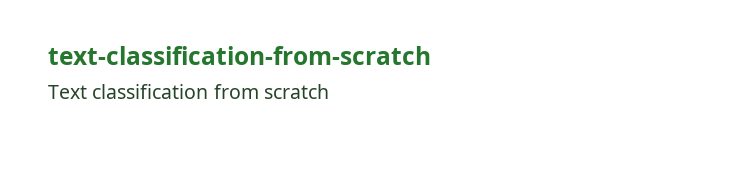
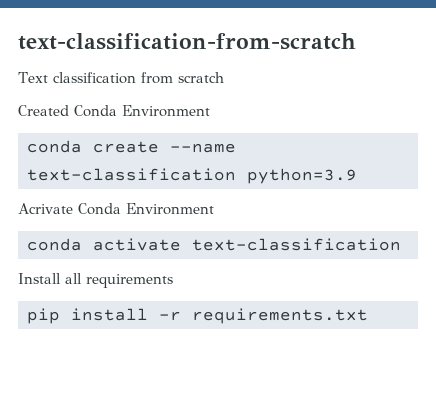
+ Created Conda Environment
+ conda create --name text-classification python=3.9
+ Acrivate Conda Environment
+ conda activate text-classification
+ Install all requirements
+ pip install -r requirements.txt

